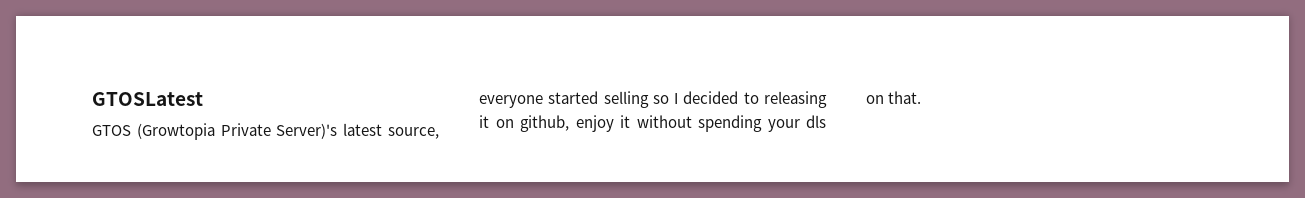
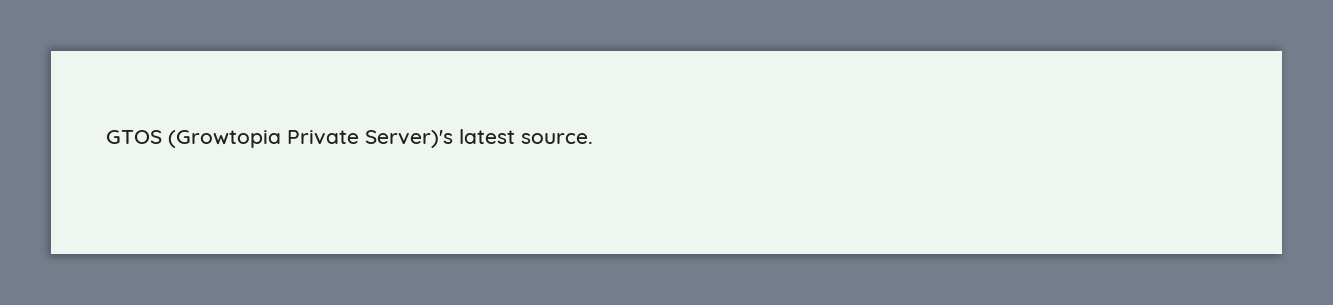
- GTOSLatest
- GTOS (Growtopia Private Server)'s latest source, everyone started selling so I decided to releasing it on github, enjoy it without spending your dls on that.
+ GTOS (Growtopia Private Server)'s latest source.

